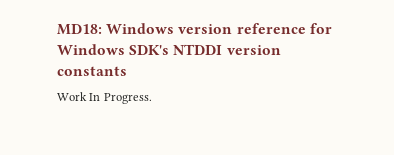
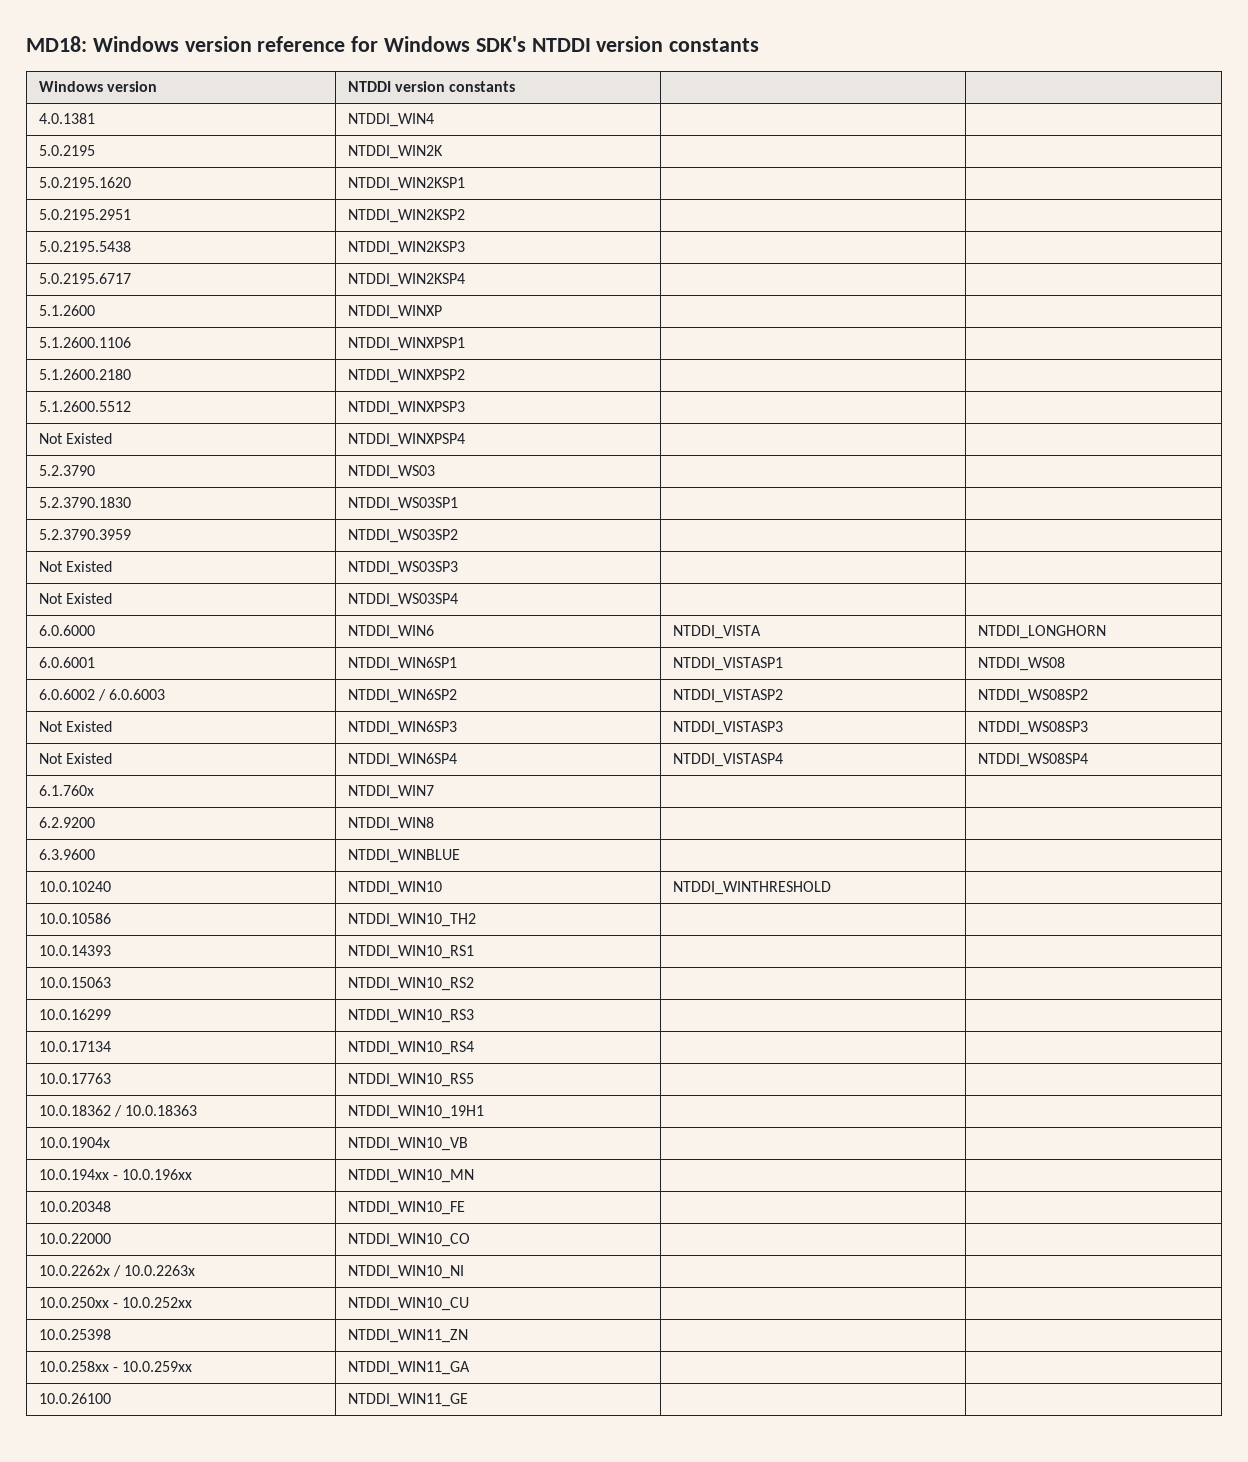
- Work In Progress.
+ Windows version | NTDDI version constants | |
+ 4.0.1381 | NTDDI_WIN4 | |
+ 5.0.2195 | NTDDI_WIN2K | |
+ 5.0.2195.1620 | NTDDI_WIN2KSP1 | |
+ 5.0.2195.2951 | NTDDI_WIN2KSP2 | |
+ 5.0.2195.5438 | NTDDI_WIN2KSP3 | |
+ 5.0.2195.6717 | NTDDI_WIN2KSP4 | |
+ 5.1.2600 | NTDDI_WINXP | |
+ 5.1.2600.1106 | NTDDI_WINXPSP1 | |
+ 5.1.2600.2180 | NTDDI_WINXPSP2 | |
+ 5.1.2600.5512 | NTDDI_WINXPSP3 | |
+ Not Existed | NTDDI_WINXPSP4 | |
+ 5.2.3790 | NTDDI_WS03 | |
+ 5.2.3790.1830 | NTDDI_WS03SP1 | |
+ 5.2.3790.3959 | NTDDI_WS03SP2 | |
+ Not Existed | NTDDI_WS03SP3 | |
+ Not Existed | NTDDI_WS03SP4 | |
+ 6.0.6000 | NTDDI_WIN6 | NTDDI_VISTA | NTDDI_LONGHORN
+ 6.0.6001 | NTDDI_WIN6SP1 | NTDDI_VISTASP1 | NTDDI_WS08
+ 6.0.6002 / 6.0.6003 | NTDDI_WIN6SP2 | NTDDI_VISTASP2 | NTDDI_WS08SP2
+ Not Existed | NTDDI_WIN6SP3 | NTDDI_VISTASP3 | NTDDI_WS08SP3
+ Not Existed | NTDDI_WIN6SP4 | NTDDI_VISTASP4 | NTDDI_WS08SP4
+ 6.1.760x | NTDDI_WIN7 | |
+ 6.2.9200 | NTDDI_WIN8 | |
+ 6.3.9600 | NTDDI_WINBLUE | |
+ 10.0.10240 | NTDDI_WIN10 | NTDDI_WINTHRESHOLD |
+ 10.0.10586 | NTDDI_WIN10_TH2 | |
+ 10.0.14393 | NTDDI_WIN10_RS1 | |
+ 10.0.15063 | NTDDI_WIN10_RS2 | |
+ 10.0.16299 | NTDDI_WIN10_RS3 | |
+ 10.0.17134 | NTDDI_WIN10_RS4 | |
+ 10.0.17763 | NTDDI_WIN10_RS5 | |
+ 10.0.18362 / 10.0.18363 | NTDDI_WIN10_19H1 | |
+ 10.0.1904x | NTDDI_WIN10_VB | |
+ 10.0.194xx - 10.0.196xx | NTDDI_WIN10_MN | |
+ 10.0.20348 | NTDDI_WIN10_FE | |
+ 10.0.22000 | NTDDI_WIN10_CO | |
+ 10.0.2262x / 10.0.2263x | NTDDI_WIN10_NI | |
+ 10.0.250xx - 10.0.252xx | NTDDI_WIN10_CU | |
+ 10.0.25398 | NTDDI_WIN11_ZN | |
+ 10.0.258xx - 10.0.259xx | NTDDI_WIN11_GA | |
+ 10.0.26100 | NTDDI_WIN11_GE | |

